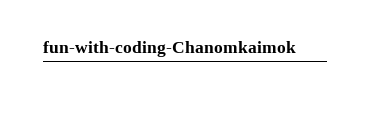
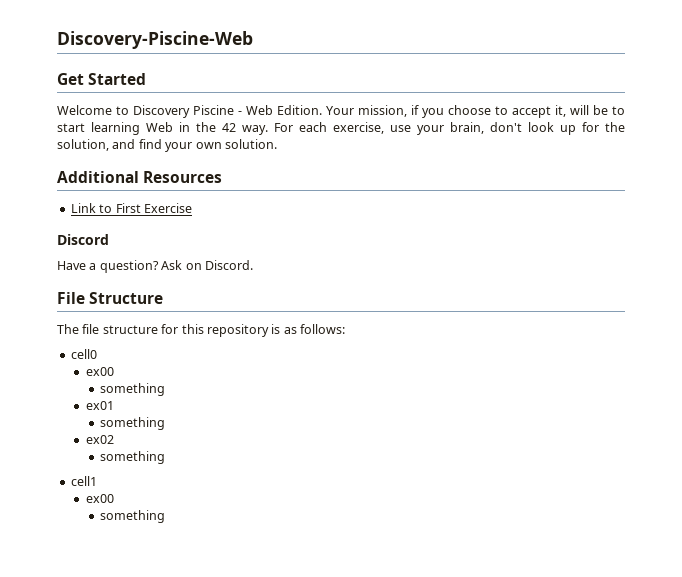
- fun-with-coding-Chanomkaimok
+ Discovery-Piscine-Web
+ Get Started
+ Welcome to Discovery Piscine - Web Edition. Your mission, if you choose to accept it, will be to start learning Web in the 42 way. For each exercise, use your brain, don't look up for the solution, and find your own solution.
+ Additional Resources
+ Link to First Exercise
+ Discord
+ Have a question? Ask on Discord.
+ File Structure
+ The file structure for this repository is as follows:
+ cell0
+ ex00
+ something
+ ex01
+ something
+ ex02
+ something
+ cell1
+ ex00
+ something

